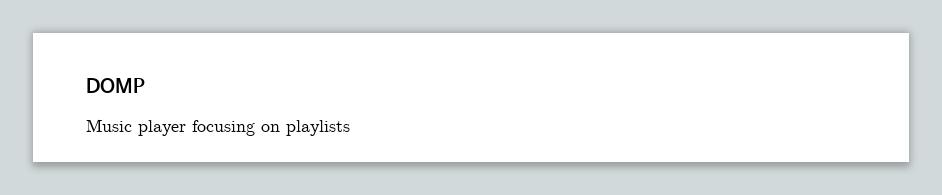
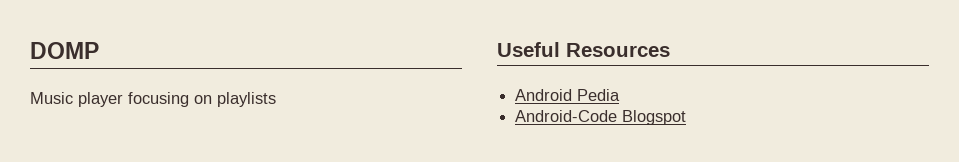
+ Useful Resources
+ Android Pedia
+ Android-Code Blogspot

